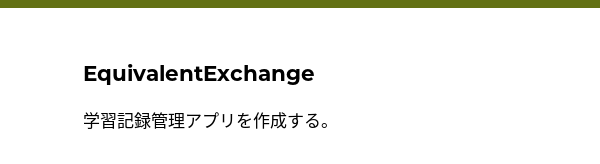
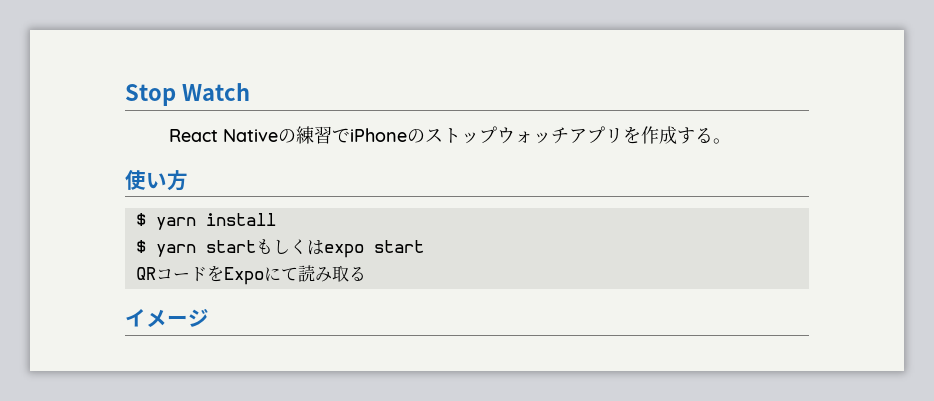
- EquivalentExchange
- 学習記録管理アプリを作成する。
+ Stop Watch
+ React Nativeの練習でiPhoneのストップウォッチアプリを作成する。
+ 使い方
+ $ yarn install
+ $ yarn startもしくはexpo start
+ QRコードをExpoにて読み取る
+ イメージ

